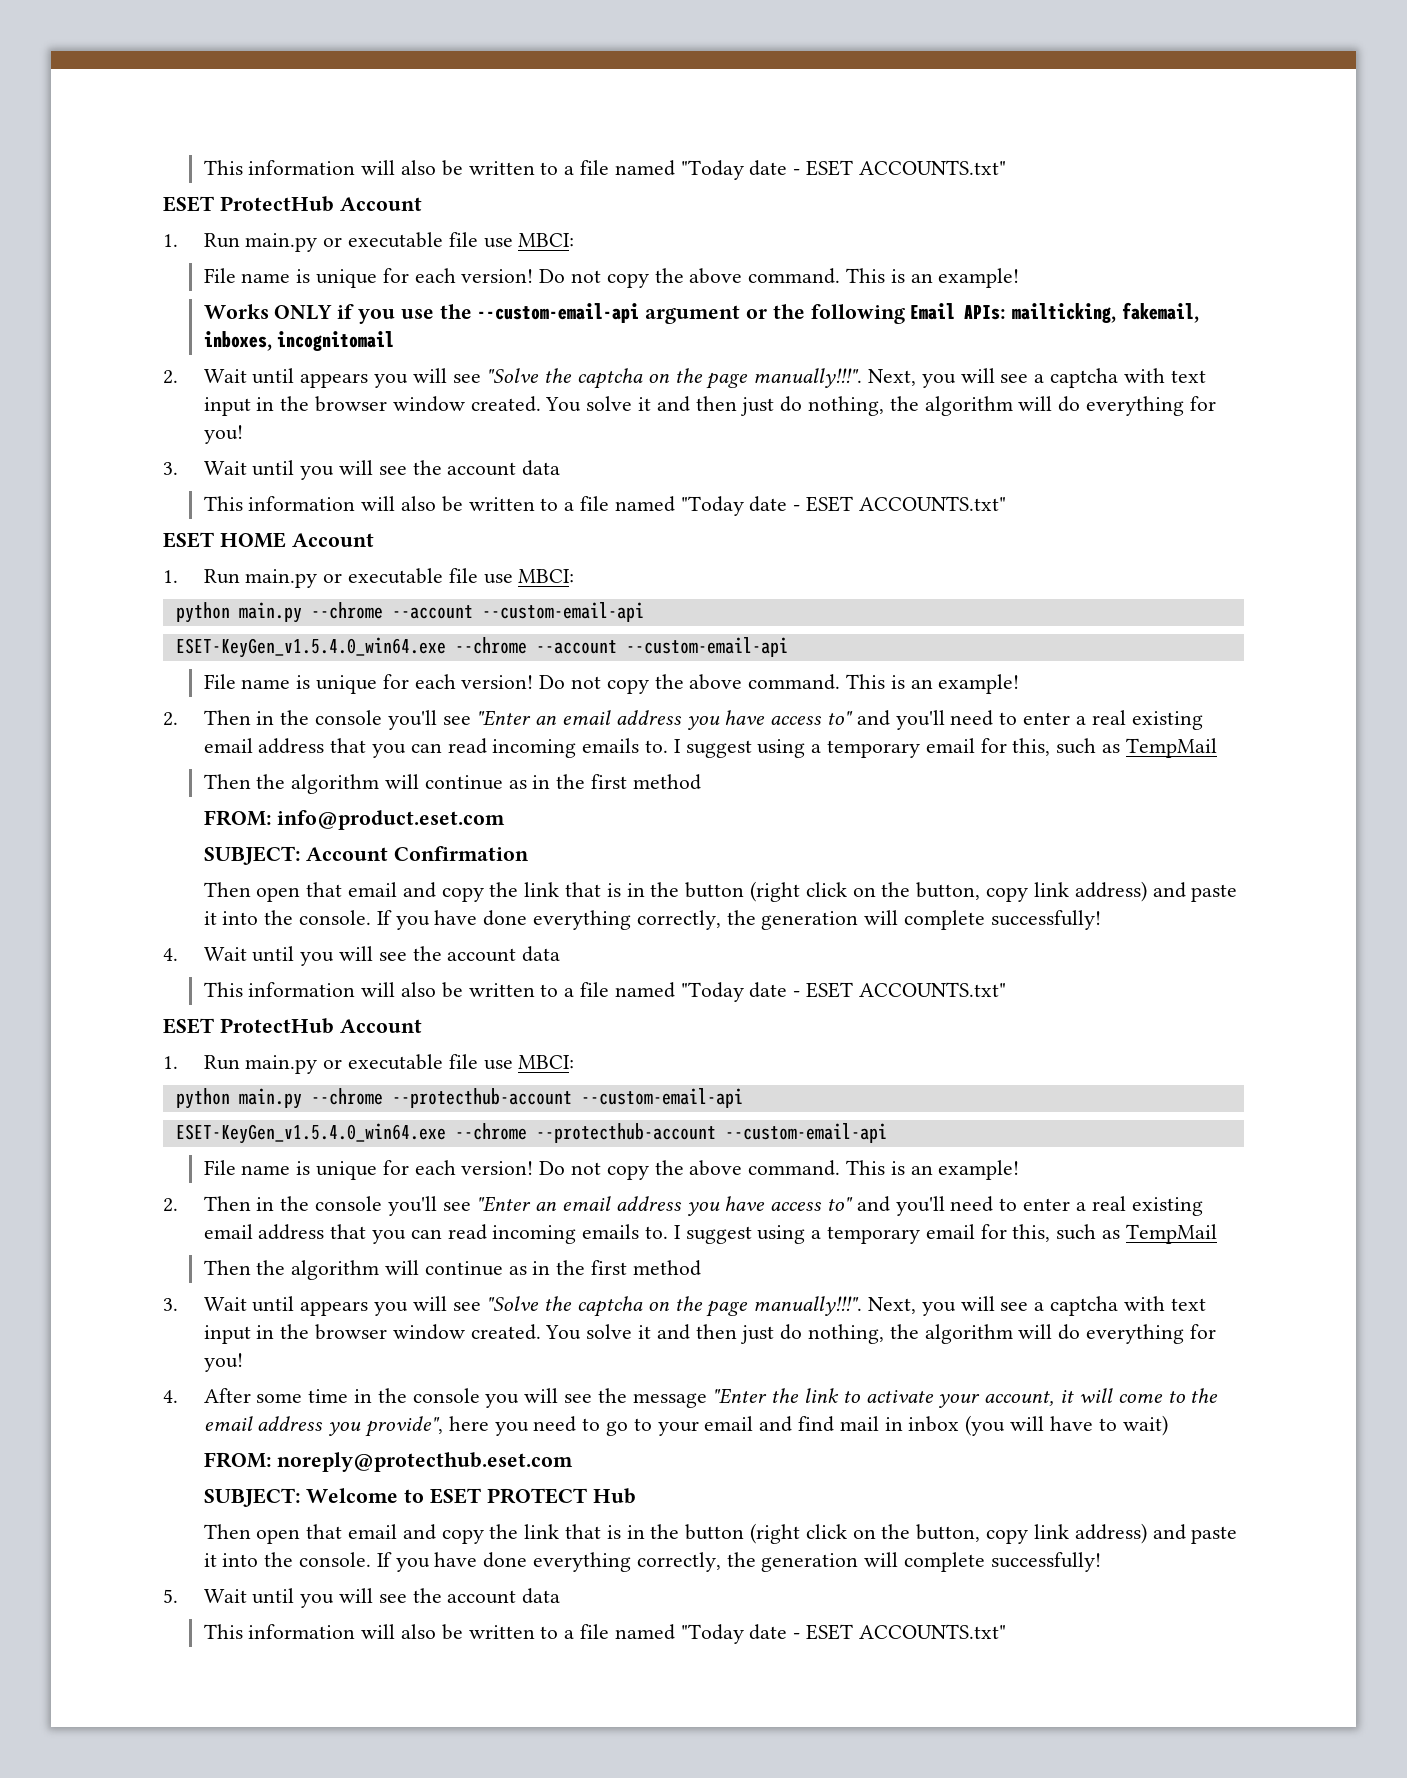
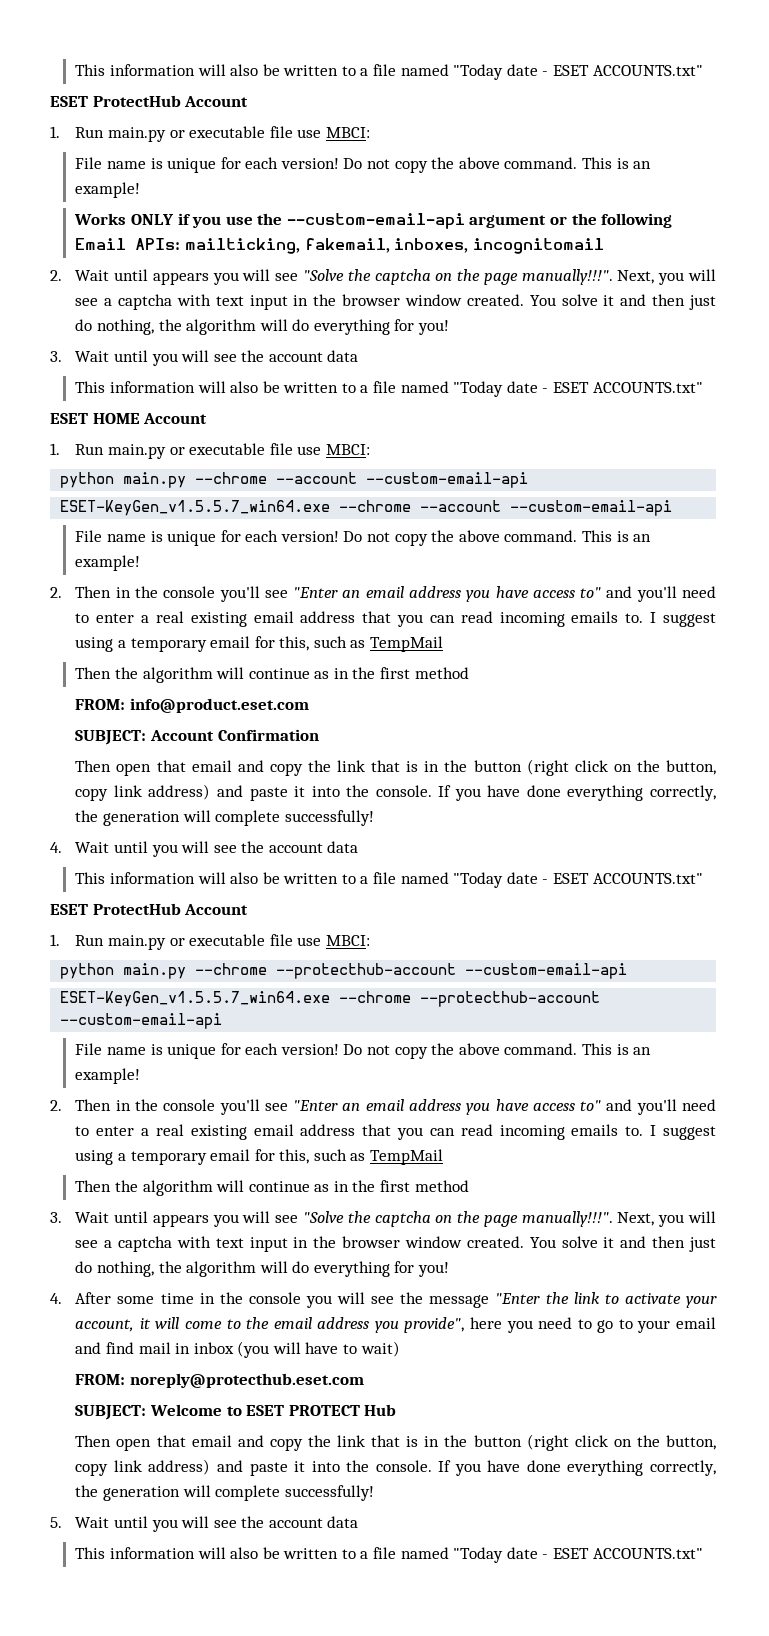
- ESET-KeyGen_v1.5.4.0_win64.exe --chrome --account --custom-email-api
+ ESET-KeyGen_v1.5.5.7_win64.exe --chrome --account --custom-email-api
- ESET-KeyGen_v1.5.4.0_win64.exe --chrome --protecthub-account --custom-email-api
+ ESET-KeyGen_v1.5.5.7_win64.exe --chrome --protecthub-account --custom-email-api

